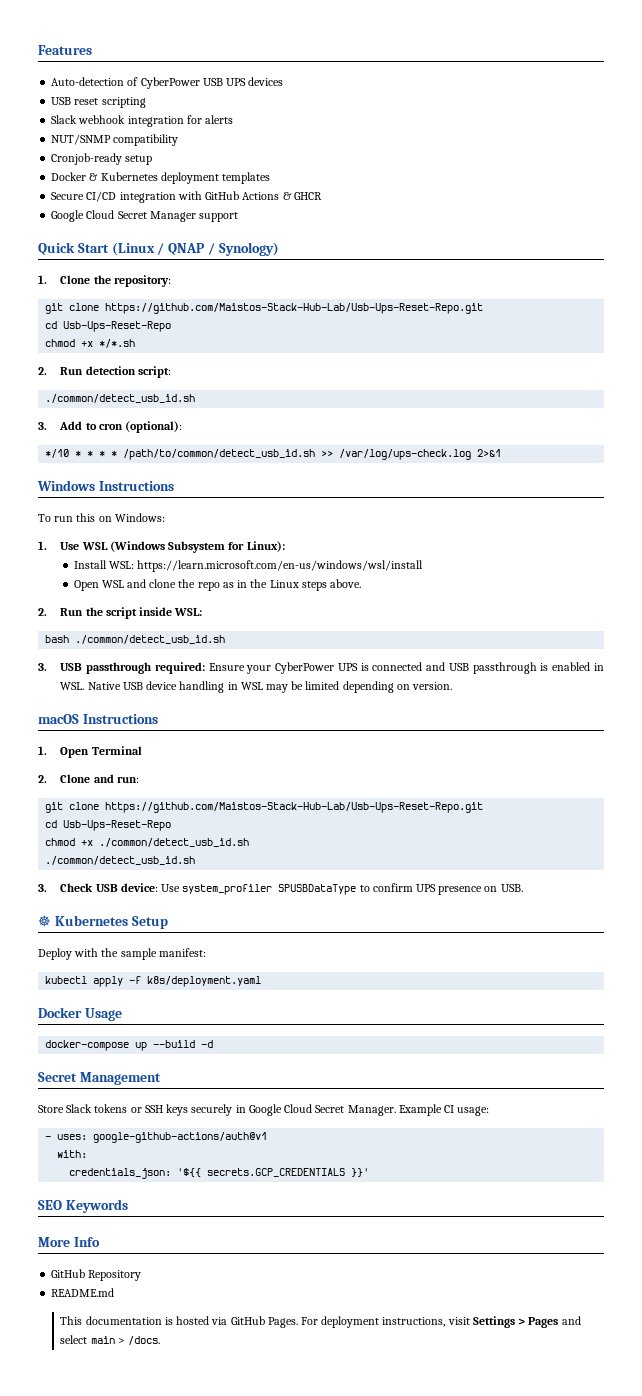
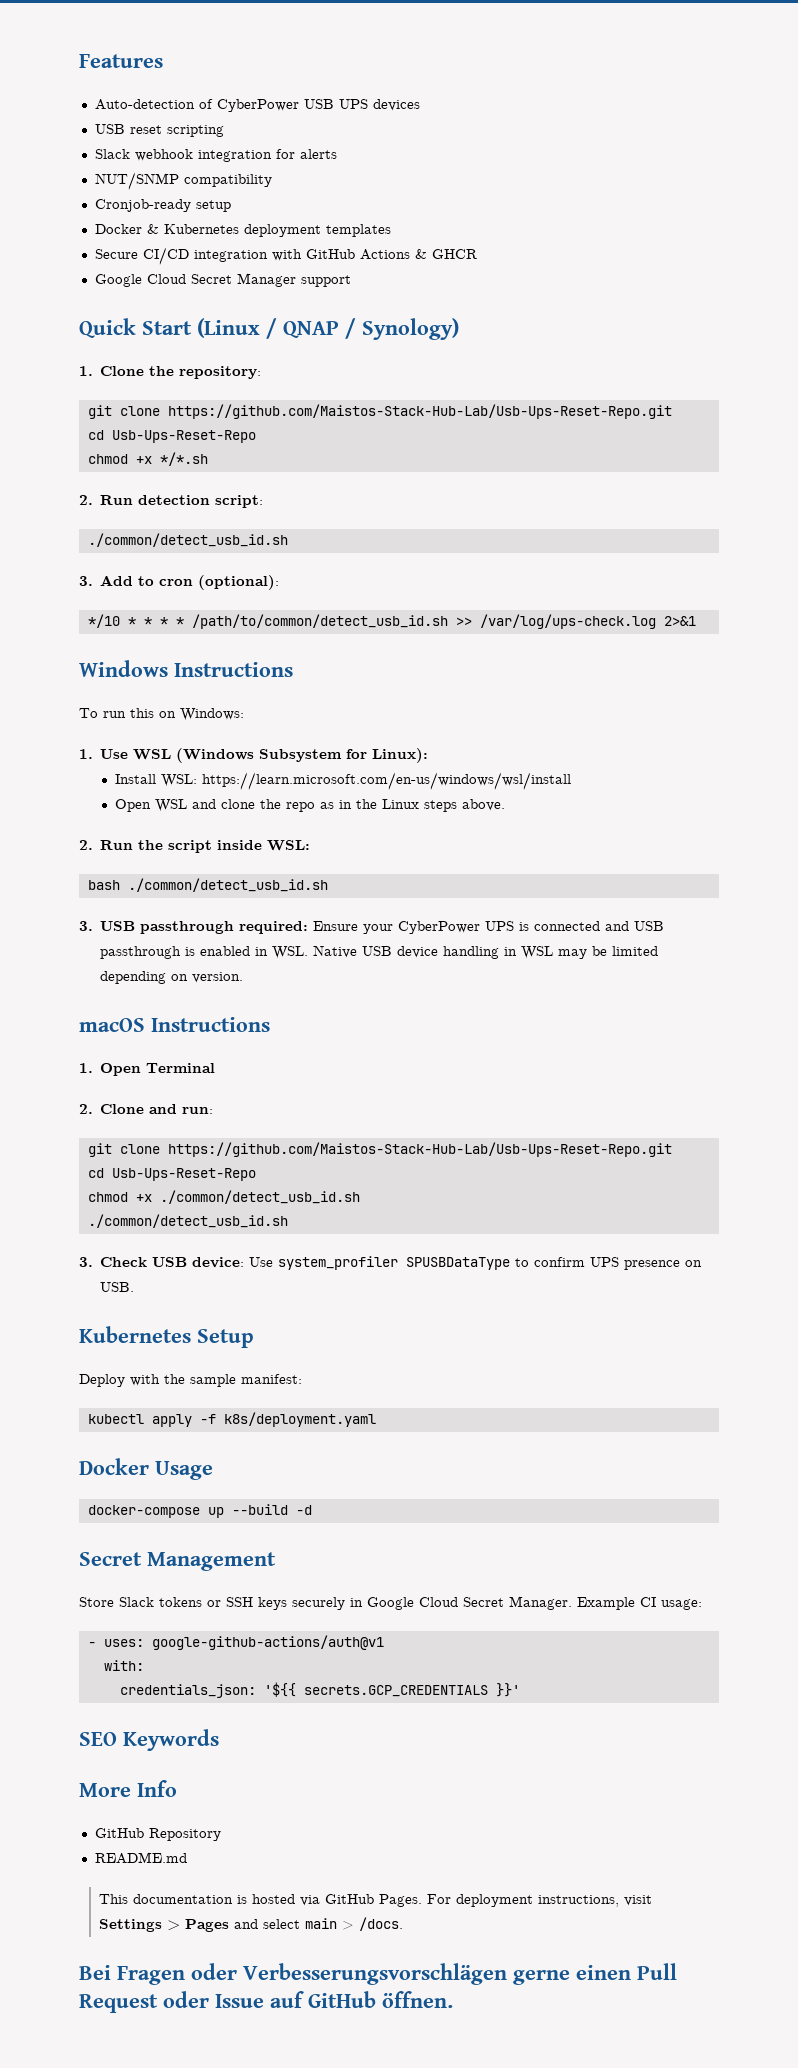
- ☸ Kubernetes Setup
+ Kubernetes Setup
+ Bei Fragen oder Verbesserungsvorschlägen gerne einen Pull Request oder Issue auf GitHub öffnen.

